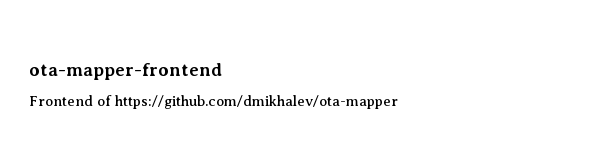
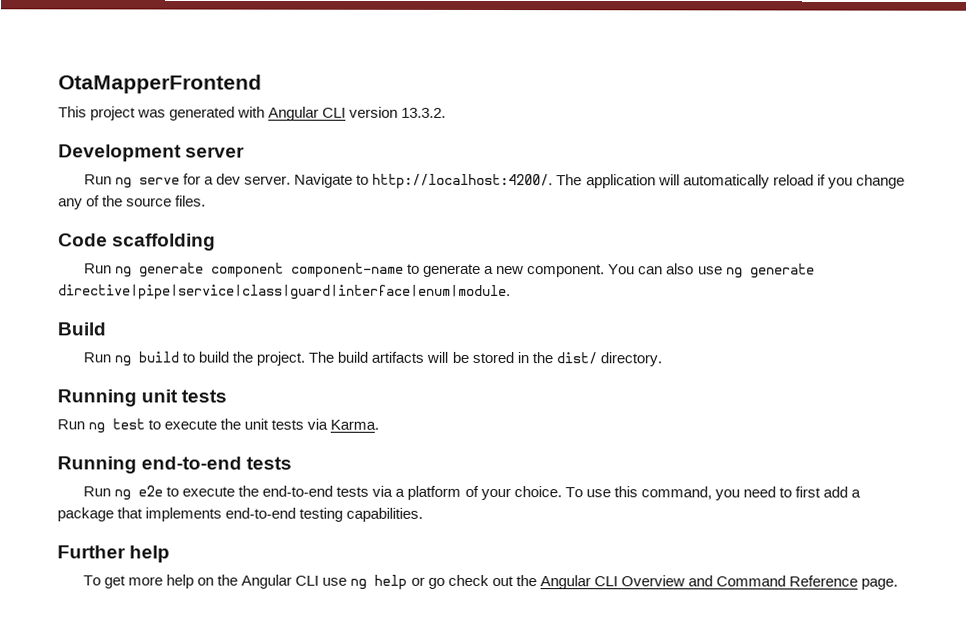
- ota-mapper-frontend
- Frontend of https://github.com/dmikhalev/ota-mapper
+ OtaMapperFrontend
+ This project was generated with Angular CLI version 13.3.2.
+ Development server
+ Run ng serve for a dev server. Navigate to http://localhost:4200/. The application will automatically reload if you change any of the source files.
+ Code scaffolding
+ Run ng generate component component-name to generate a new component. You can also use ng generate directive|pipe|service|class|guard|interface|enum|module.
+ Build
+ Run ng build to build the project. The build artifacts will be stored in the dist/ directory.
+ Running unit tests
+ Run ng test to execute the unit tests via Karma.
+ Running end-to-end tests
+ Run ng e2e to execute the end-to-end tests via a platform of your choice. To use this command, you need to first add a package that implements end-to-end testing capabilities.
+ Further help
+ To get more help on the Angular CLI use ng help or go check out the Angular CLI Overview and Command Reference page.

